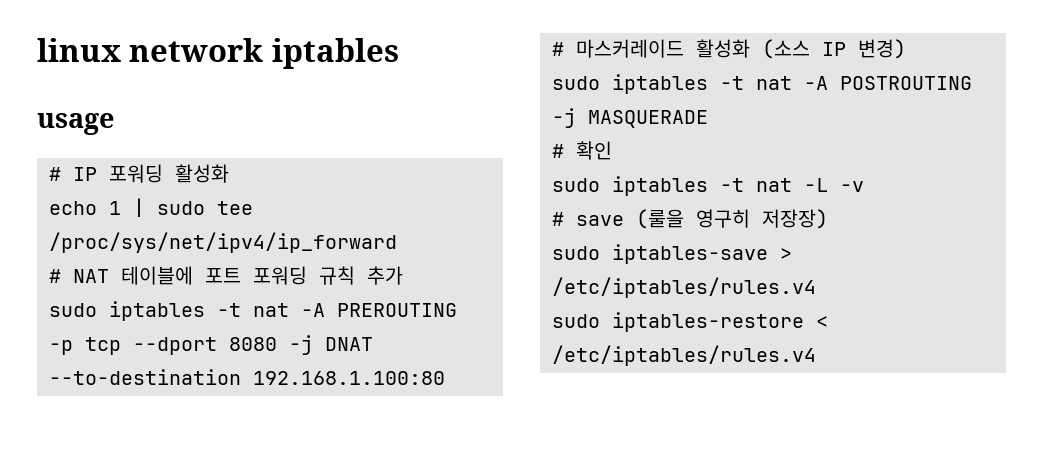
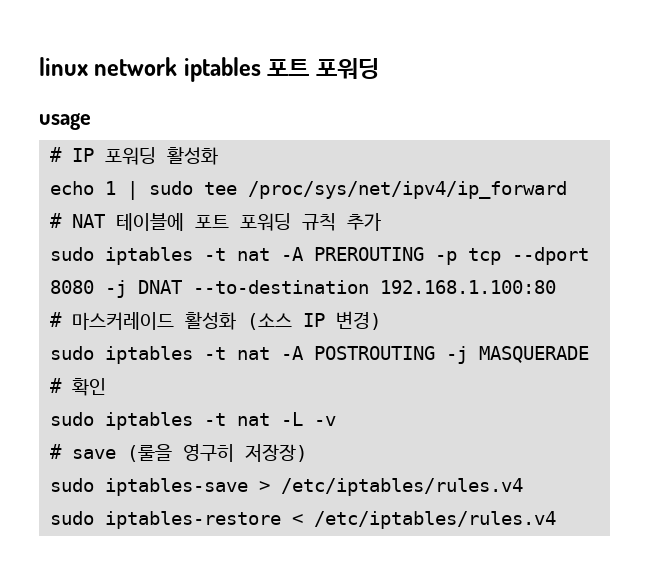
- linux network iptables
+ linux network iptables 포트 포워딩

